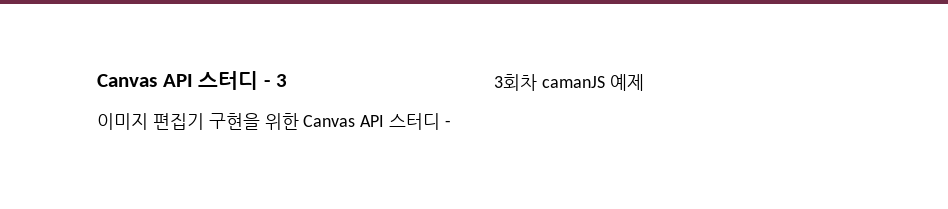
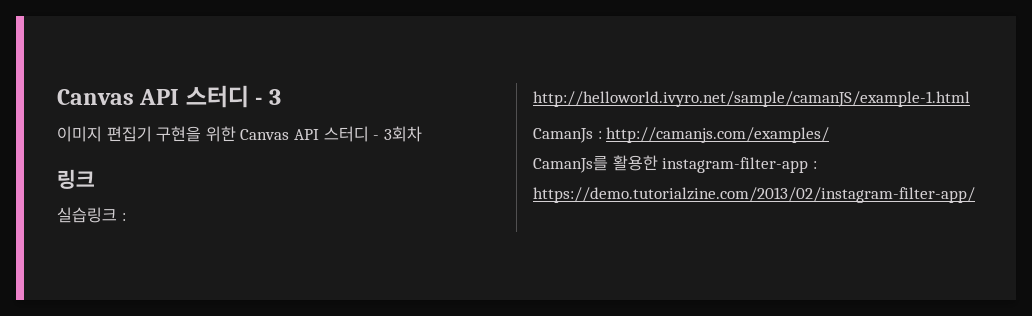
- 이미지 편집기 구현을 위한 Canvas API 스터디 - 3회차 camanJS 예제
+ 이미지 편집기 구현을 위한 Canvas API 스터디 - 3회차
+ 링크
+ 실습링크 : http://helloworld.ivyro.net/sample/camanJS/example-1.html
+ CamanJs : http://camanjs.com/examples/
+ CamanJs를 활용한 instagram-filter-app : https://demo.tutorialzine.com/2013/02/instagram-filter-app/

